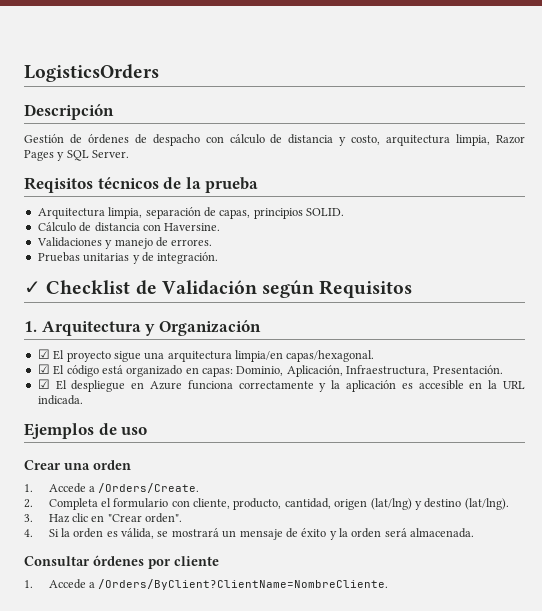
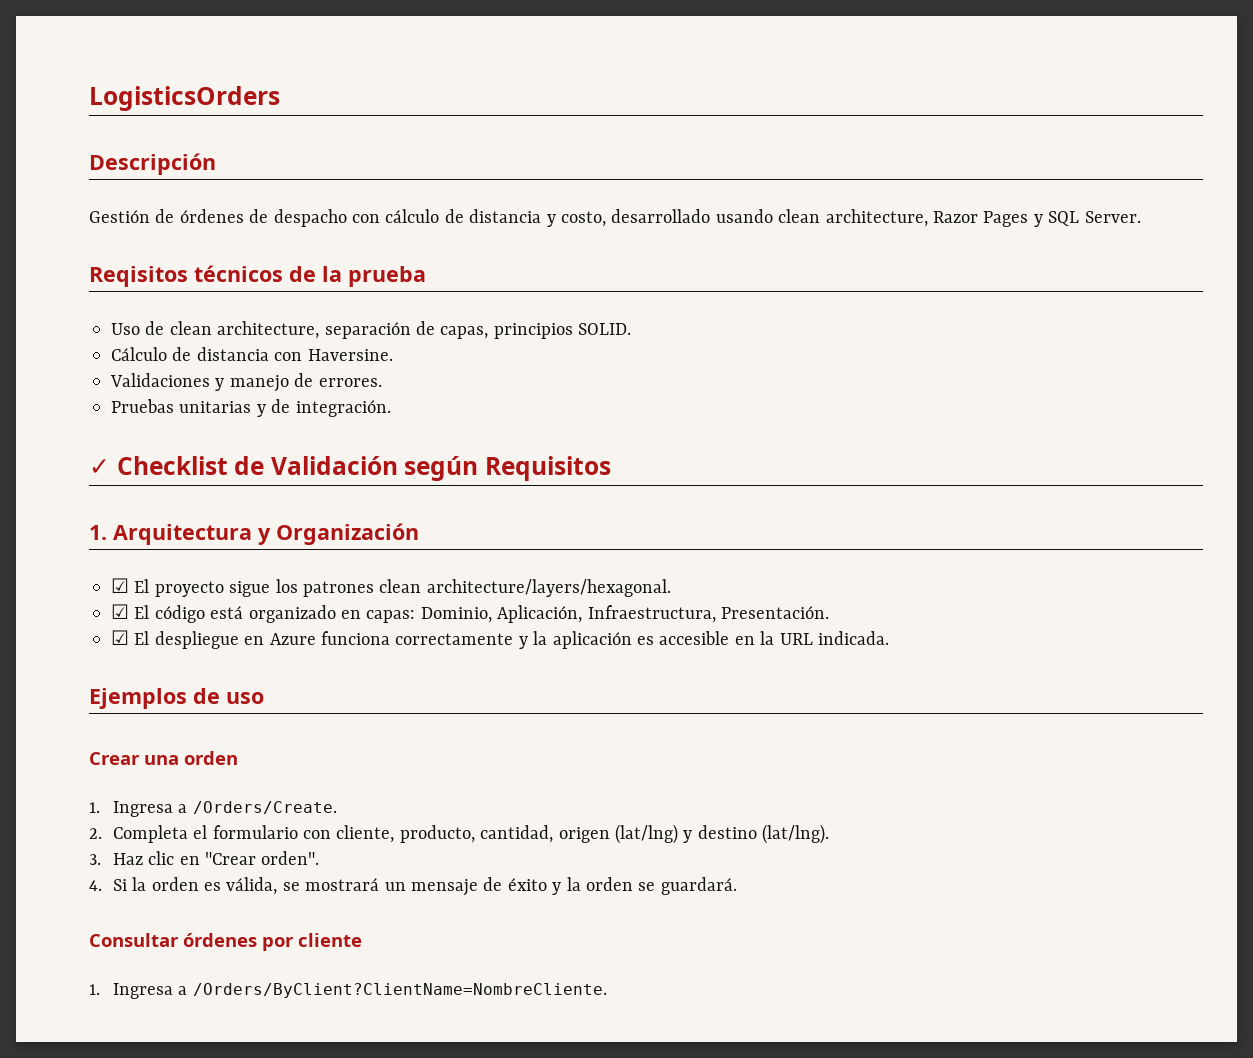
- Gestión de órdenes de despacho con cálculo de distancia y costo, arquitectura limpia, Razor Pages y SQL Server.
+ Gestión de órdenes de despacho con cálculo de distancia y costo, desarrollado usando clean architecture, Razor Pages y SQL Server.
- Arquitectura limpia, separación de capas, principios SOLID.
+ Uso de clean architecture, separación de capas, principios SOLID.
- ☑ El proyecto sigue una arquitectura limpia/en capas/hexagonal.
+ ☑ El proyecto sigue los patrones clean architecture/layers/hexagonal.
- 1. Accede a /Orders/Create.
+ 1. Ingresa a /Orders/Create.
- 4. Si la orden es válida, se mostrará un mensaje de éxito y la orden será almacenada.
+ 4. Si la orden es válida, se mostrará un mensaje de éxito y la orden se guardará.
- 1. Accede a /Orders/ByClient?ClientName=NombreCliente.
+ 1. Ingresa a /Orders/ByClient?ClientName=NombreCliente.

